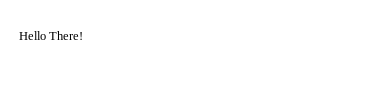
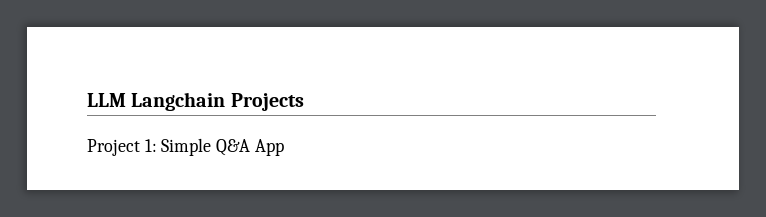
- Hello There!
+ LLM Langchain Projects
+ Project 1: Simple Q&A App

